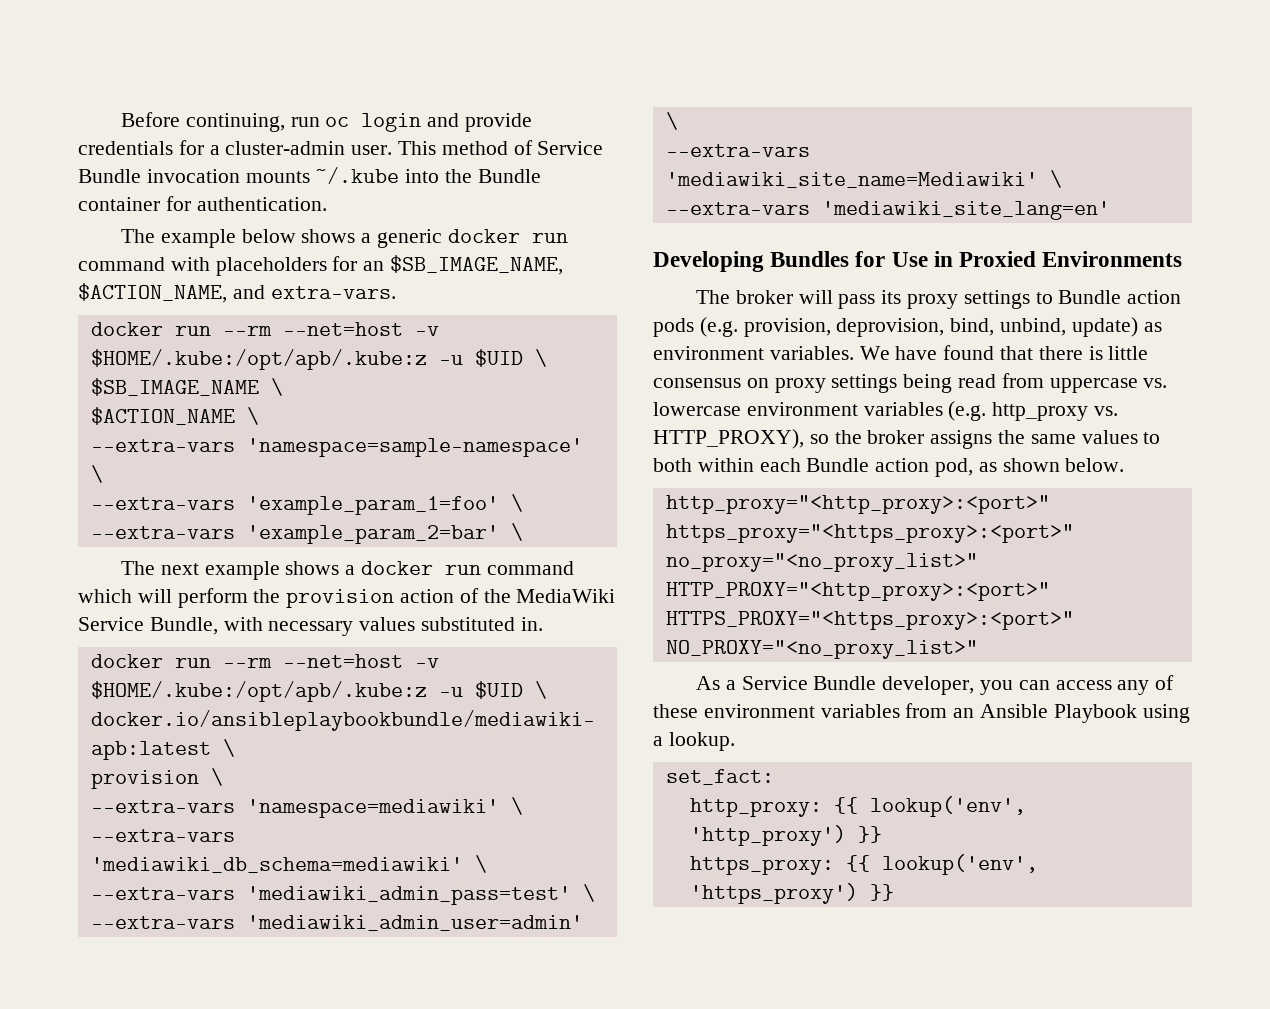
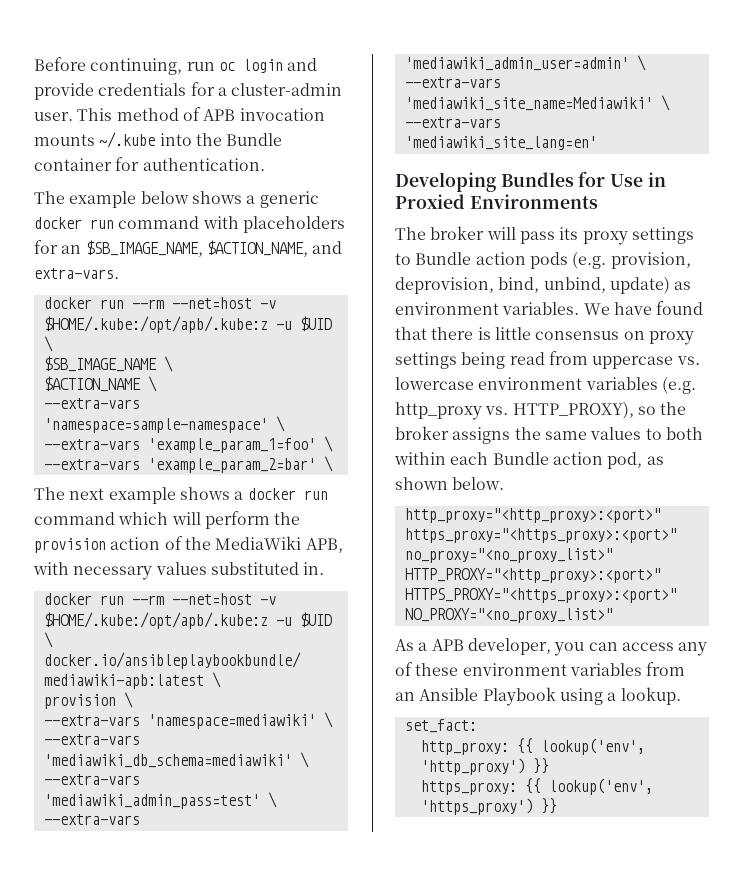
- This method of Service Bundle invocation mounts ~/.kube into the Bundle container for authentication.
+ This method of APB invocation mounts ~/.kube into the Bundle container for authentication.
- The next example shows a docker run command which will perform the provision action of the MediaWiki Service Bundle, with necessary values substituted in.
+ The next example shows a docker run command which will perform the provision action of the MediaWiki APB, with necessary values substituted in.
- As a Service Bundle developer, you can access any of these environment variables from an Ansible Playbook using a lookup.
+ As a APB developer, you can access any of these environment variables from an Ansible Playbook using a lookup.

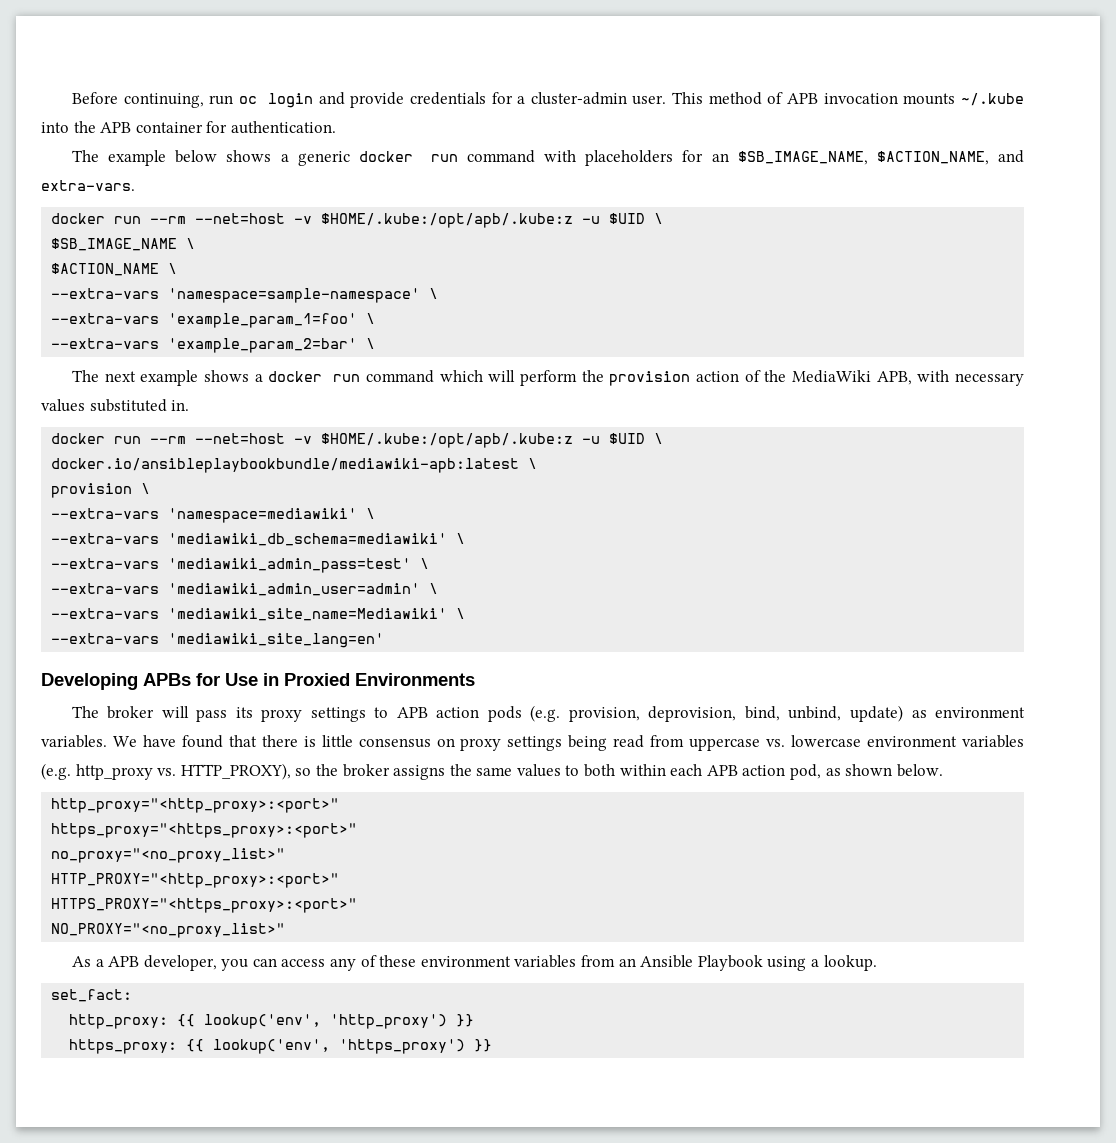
- This method of APB invocation mounts ~/.kube into the Bundle container for authentication.
+ This method of APB invocation mounts ~/.kube into the APB container for authentication.
- Developing Bundles for Use in Proxied Environments
+ Developing APBs for Use in Proxied Environments
- The broker will pass its proxy settings to Bundle action pods (e.g. provision, deprovision, bind, unbind, update) as environment variables.
+ The broker will pass its proxy settings to APB action pods (e.g. provision, deprovision, bind, unbind, update) as environment variables.
- We have found that there is little consensus on proxy settings being read from uppercase vs. lowercase environment variables (e.g. http_proxy vs. HTTP_PROXY), so the broker assigns the same values to both within each Bundle action pod, as shown below.
+ We have found that there is little consensus on proxy settings being read from uppercase vs. lowercase environment variables (e.g. http_proxy vs. HTTP_PROXY), so the broker assigns the same values to both within each APB action pod, as shown below.

